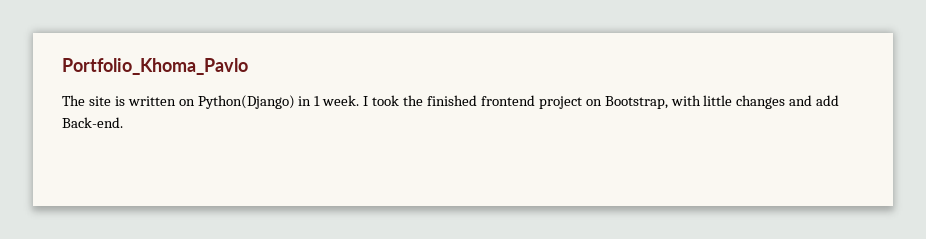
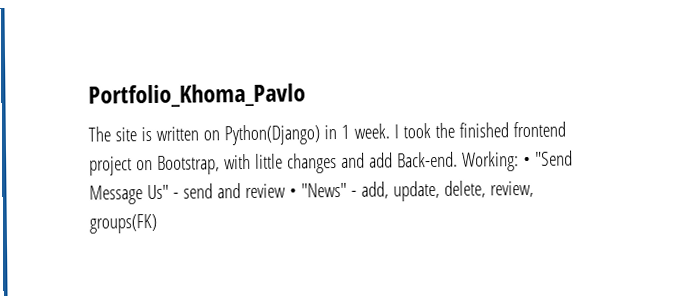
+ Working: • "Send Message Us" - send and review • "News" - add, update, delete, review, groups(FK)

